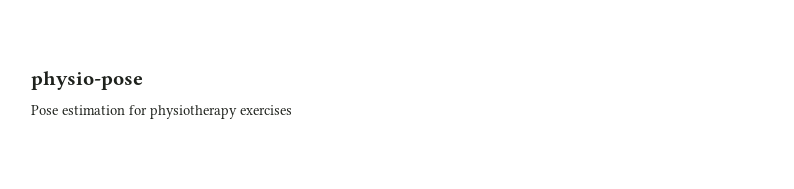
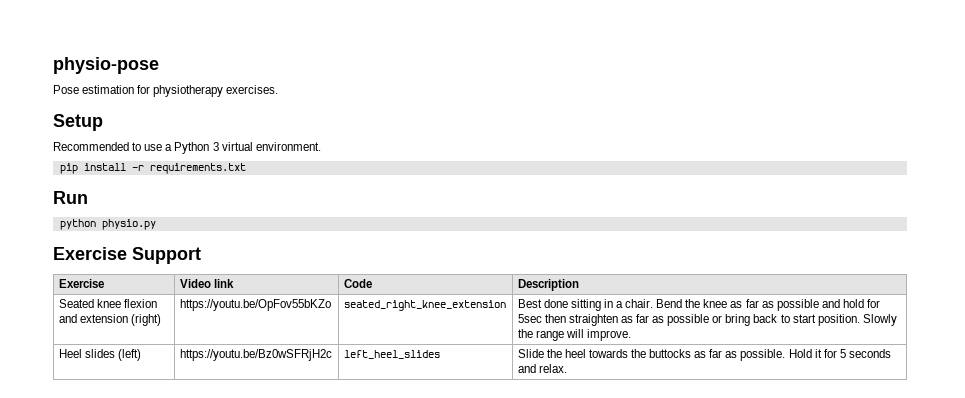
- Pose estimation for physiotherapy exercises
+ Pose estimation for physiotherapy exercises.
+ Setup
+ Recommended to use a Python 3 virtual environment.
+ pip install -r requirements.txt
+ Run
+ python physio.py
+ Exercise Support
+ Exercise | Video link | Code | Description
+ Seated knee flexion and extension (right) | https://youtu.be/OpFov55bKZo | seated_right_knee_extension | Best done sitting in a chair. Bend the knee as far as possible and hold for 5sec then straighten as far as possible or bring back to start position. Slowly the range will improve.
+ Heel slides (left) | https://youtu.be/Bz0wSFRjH2c | left_heel_slides | Slide the heel towards the buttocks as far as possible. Hold it for 5 seconds and relax.

